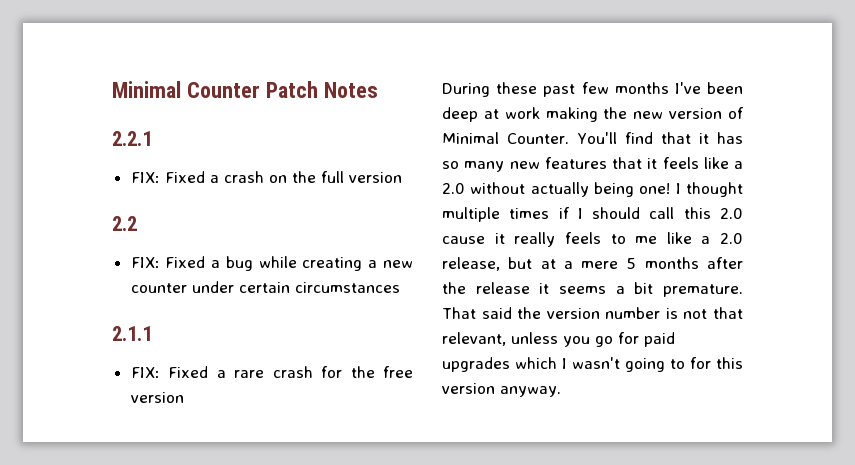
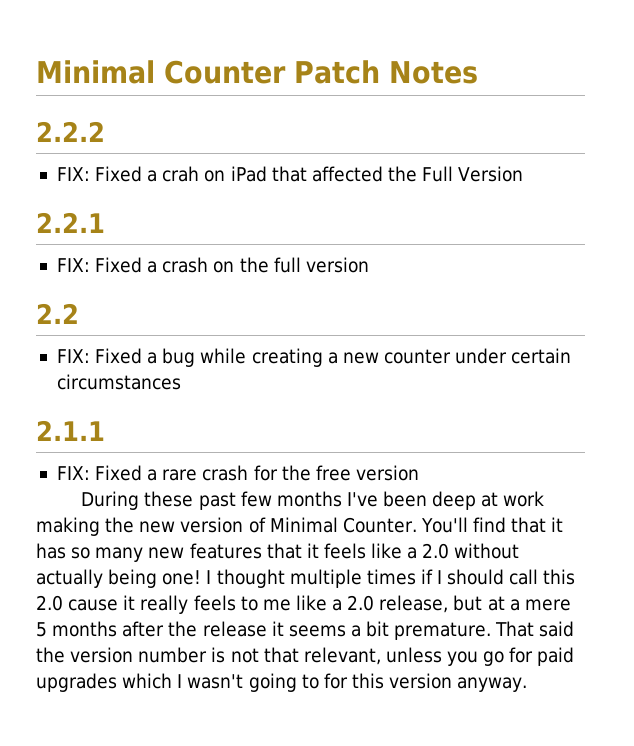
+ 2.2.2
+ FIX: Fixed a crah on iPad that affected the Full Version

